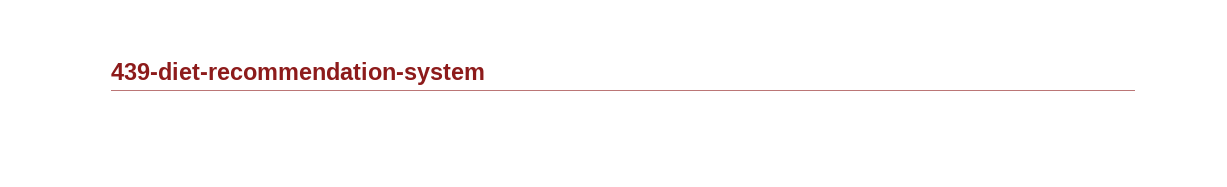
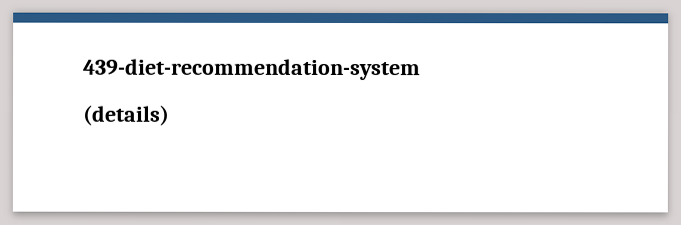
+ (details)

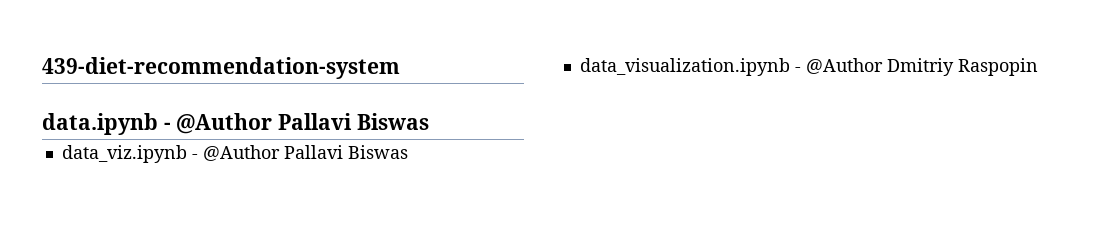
- (details)
+ data.ipynb - @Author Pallavi Biswas
+ data_viz.ipynb - @Author Pallavi Biswas
+ data_visualization.ipynb - @Author Dmitriy Raspopin

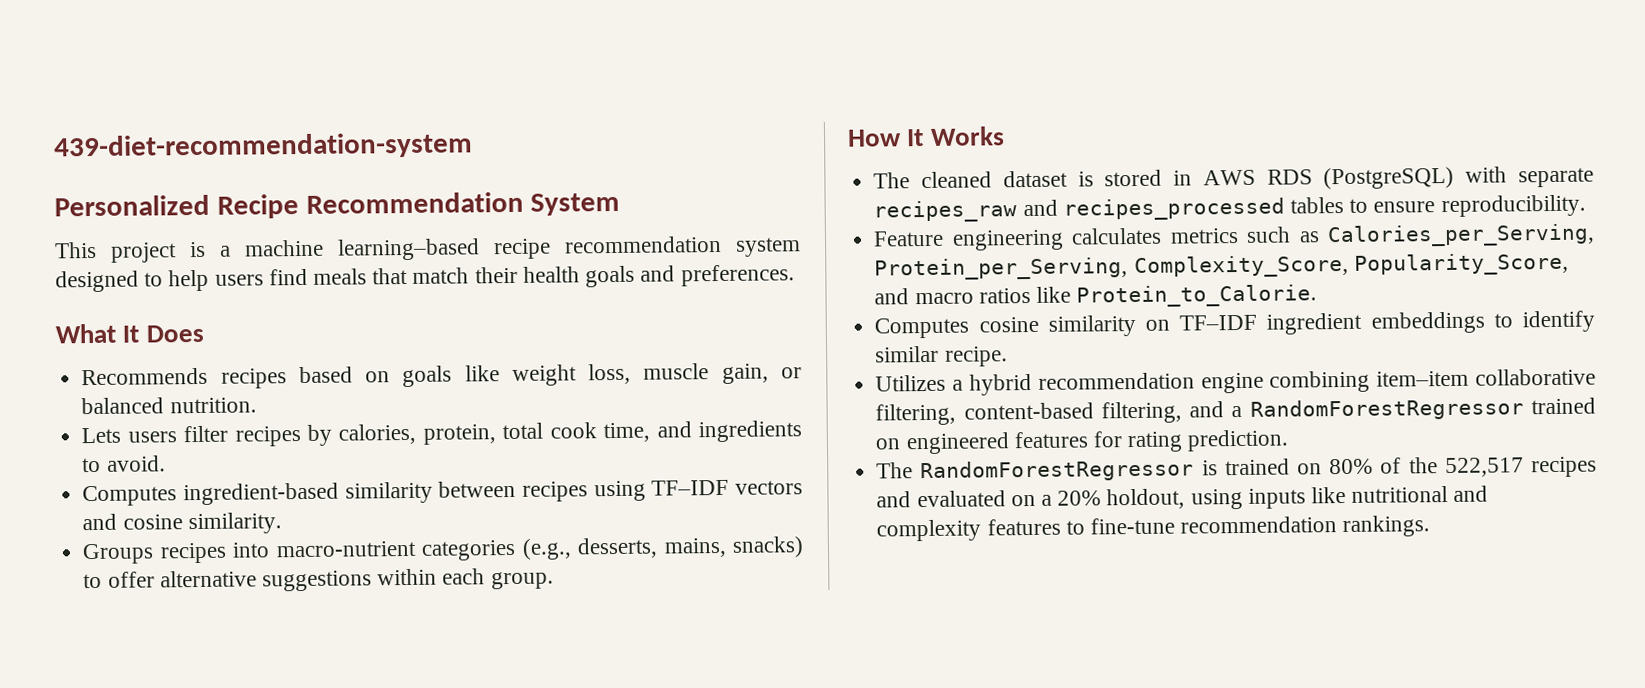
- data.ipynb - @Author Pallavi Biswas
- data_viz.ipynb - @Author Pallavi Biswas
- data_visualization.ipynb - @Author Dmitriy Raspopin
+ Personalized Recipe Recommendation System
+ This project is a machine learning–based recipe recommendation system designed to help users find meals that match their health goals and preferences.
+ What It Does
+ Recommends recipes based on goals like weight loss, muscle gain, or balanced nutrition.
+ Lets users filter recipes by calories, protein, total cook time, and ingredients to avoid.
+ Computes ingredient-based similarity between recipes using TF–IDF vectors and cosine similarity.
+ Groups recipes into macro-nutrient categories (e.g., desserts, mains, snacks) to offer alternative suggestions within each group.
+ How It Works
+ The cleaned dataset is stored in AWS RDS (PostgreSQL) with separate recipes_raw and recipes_processed tables to ensure reproducibility.
+ Feature engineering calculates metrics such as Calories_per_Serving, Protein_per_Serving, Complexity_Score, Popularity_Score, and macro ratios like Protein_to_Calorie.
+ Computes cosine similarity on TF–IDF ingredient embeddings to identify similar recipe.
+ Utilizes a hybrid recommendation engine combining item–item collaborative filtering, content-based filtering, and a RandomForestRegressor trained on engineered features for rating prediction.
+ The RandomForestRegressor is trained on 80% of the 522,517 recipes and evaluated on a 20% holdout, using inputs like nutritional and complexity features to fine-tune recommendation rankings.

